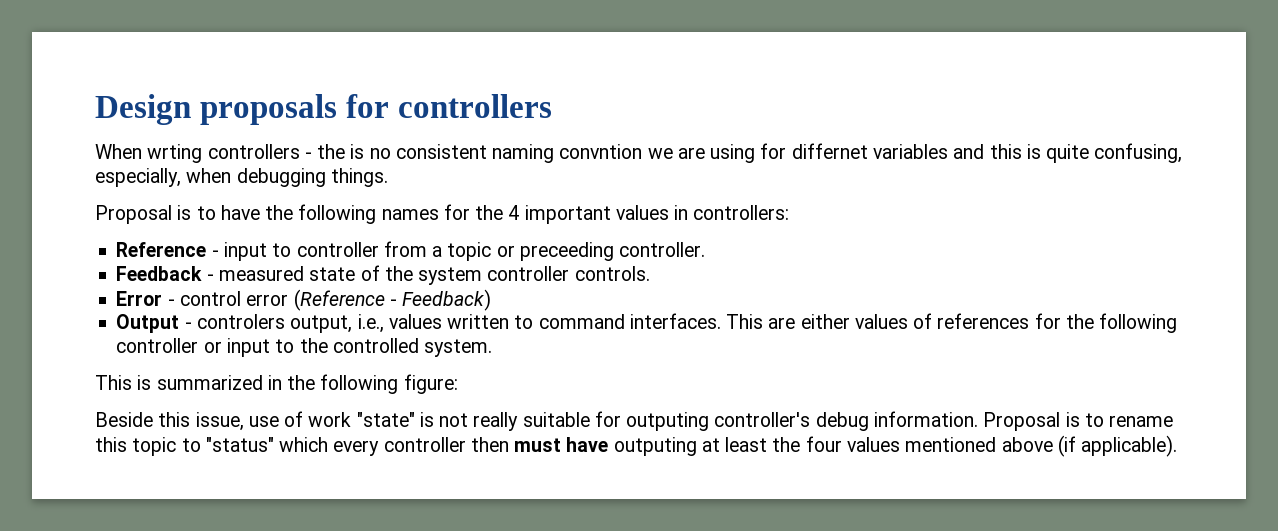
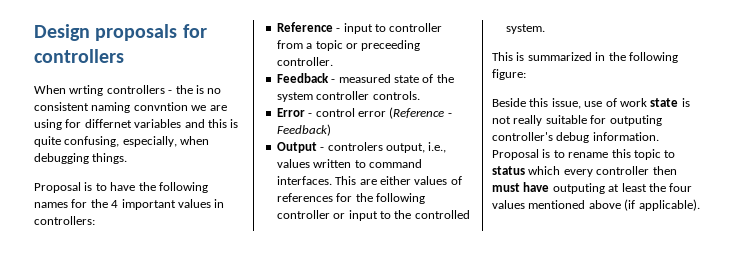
- Beside this issue, use of work "state" is not really suitable for outputing controller's debug information.
+ Beside this issue, use of work state is not really suitable for outputing controller's debug information.
- Proposal is to rename this topic to "status" which every controller then must have outputing at least the four values mentioned above (if applicable).
+ Proposal is to rename this topic to status which every controller then must have outputing at least the four values mentioned above (if applicable).

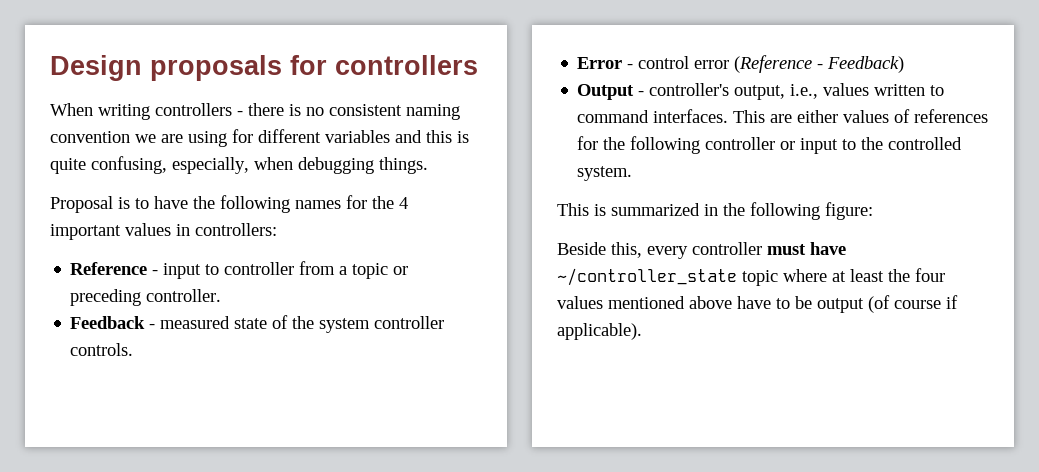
- When wrting controllers - the is no consistent naming convntion we are using for differnet variables and this is quite confusing, especially, when debugging things.
+ When writing controllers - there is no consistent naming convention we are using for different variables and this is quite confusing, especially, when debugging things.
- Reference - input to controller from a topic or preceeding controller.
+ Reference - input to controller from a topic or preceding controller.
- Output - controlers output, i.e., values written to command interfaces.
+ Output - controller's output, i.e., values written to command interfaces.
- Beside this issue, use of work state is not really suitable for outputing controller's debug information. Proposal is to rename this topic to status which every controller then must have outputing at least the four values mentioned above (if applicable).
+ Beside this, every controller must have ~/controller_state topic where at least the four values mentioned above have to be output (of course if applicable).

